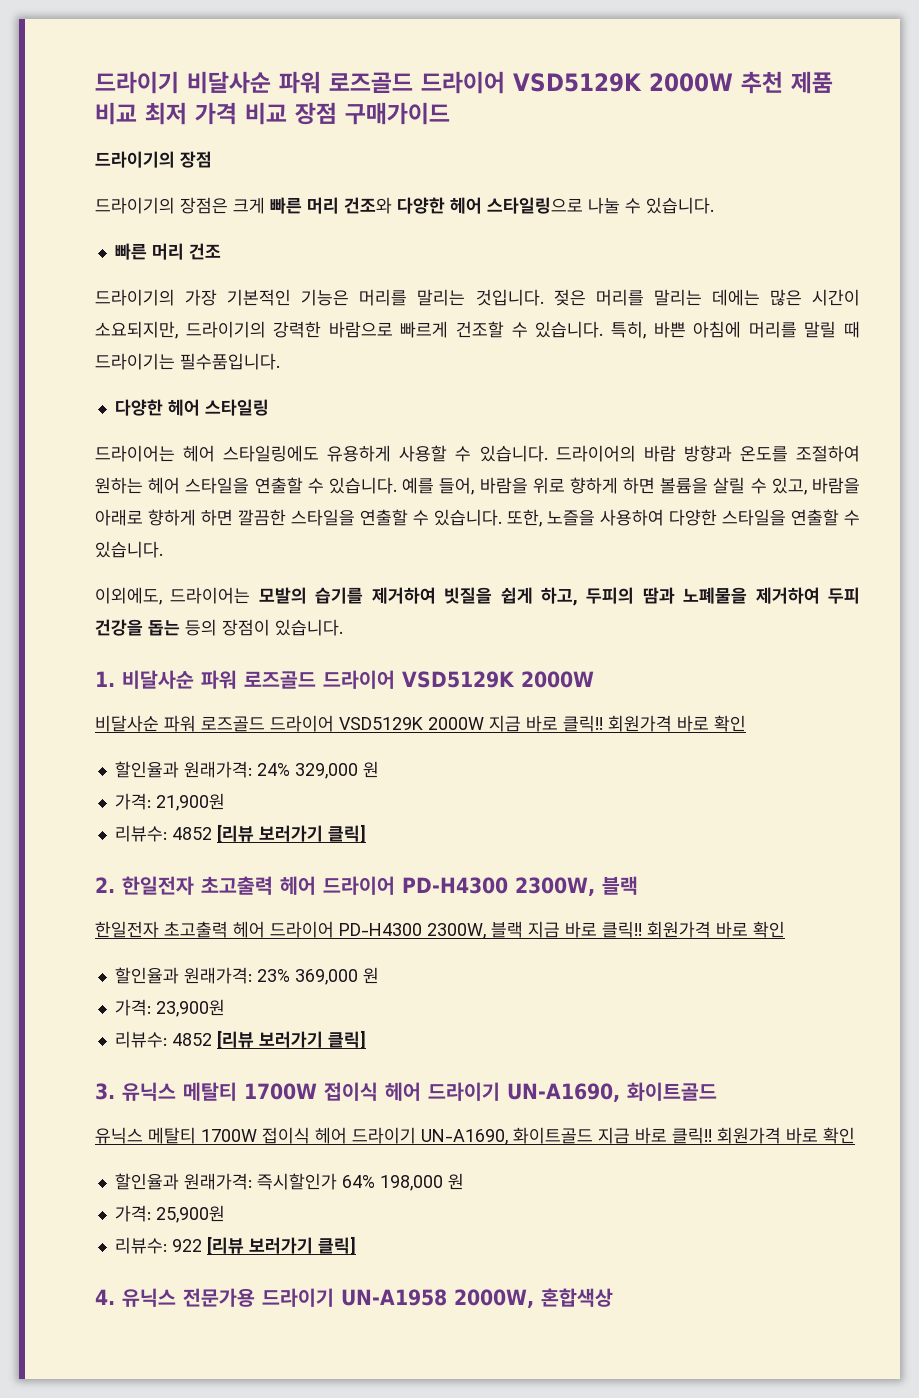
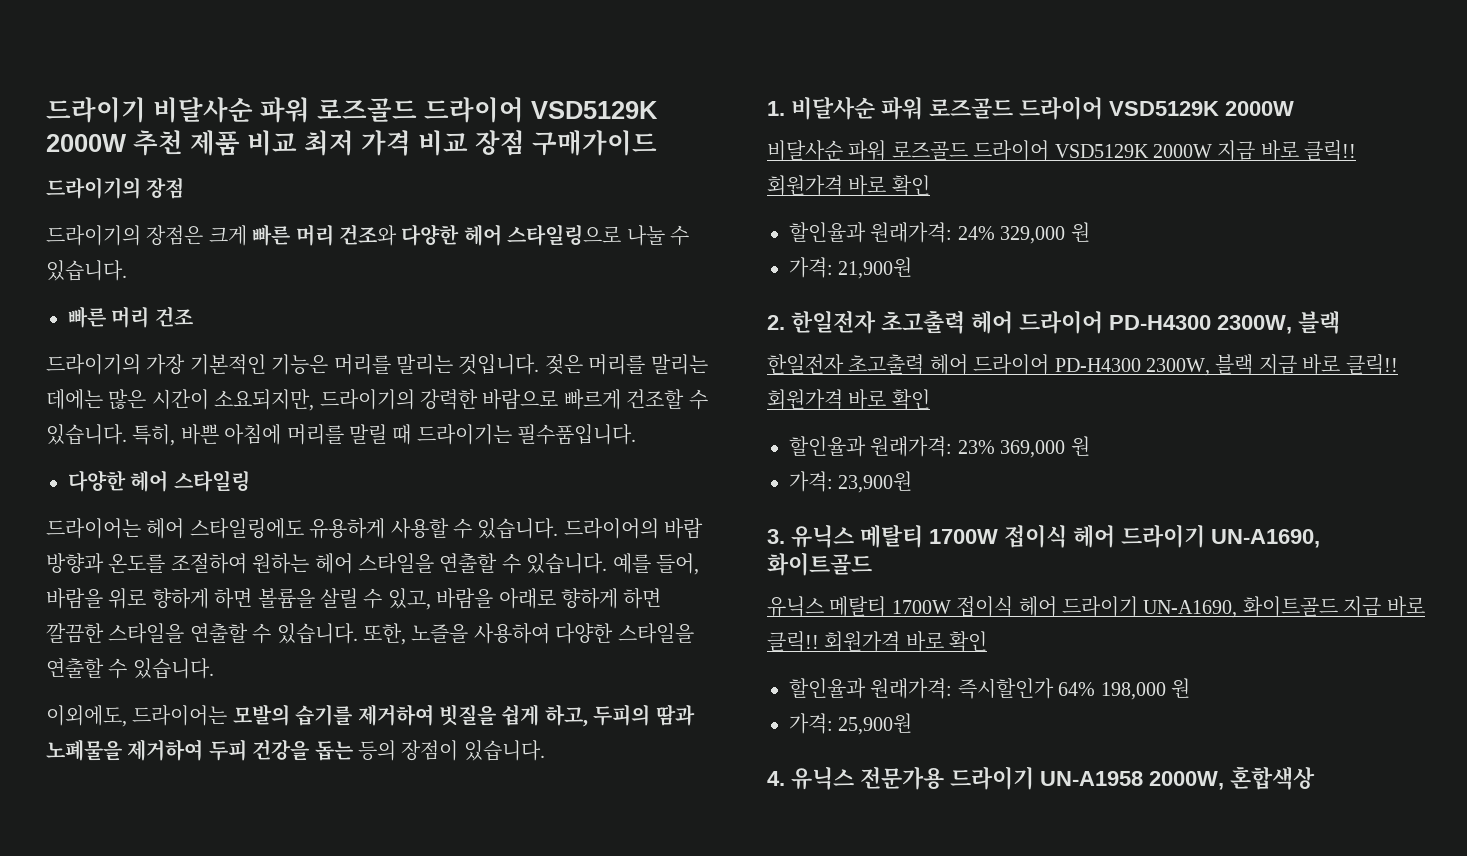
  가격: 21,900원
- 리뷰수: 4852 [리뷰 보러가기 클릭]
  가격: 23,900원
- 리뷰수: 4852 [리뷰 보러가기 클릭]
- 리뷰수: 922 [리뷰 보러가기 클릭]

